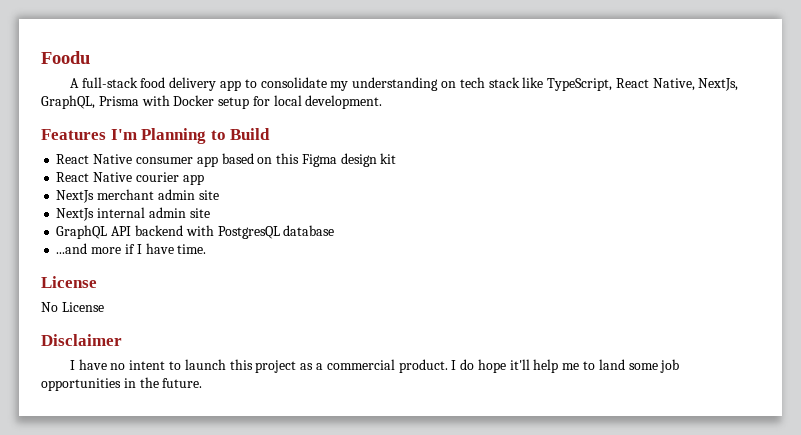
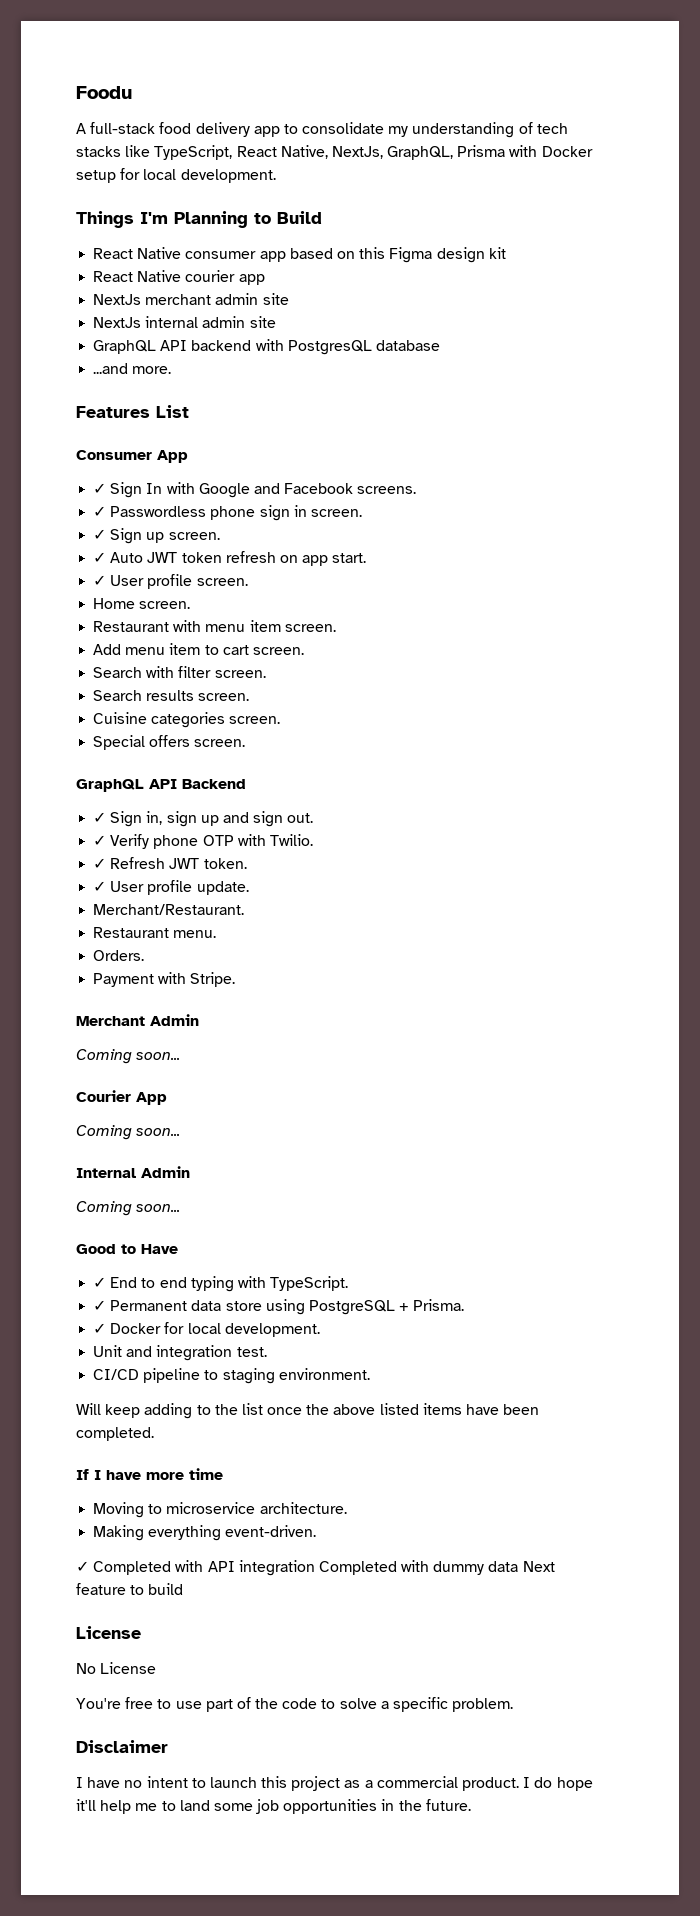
- A full-stack food delivery app to consolidate my understanding on tech stack like TypeScript, React Native, NextJs, GraphQL, Prisma with Docker setup for local development.
+ A full-stack food delivery app to consolidate my understanding of tech stacks like TypeScript, React Native, NextJs, GraphQL, Prisma with Docker setup for local development.
- Features I'm Planning to Build
+ Things I'm Planning to Build
- ...and more if I have time.
+ ...and more.
+ Features List
+ Consumer App
+ ✓ Sign In with Google and Facebook screens.
+ ✓ Passwordless phone sign in screen.
+ ✓ Sign up screen.
+ ✓ Auto JWT token refresh on app start.
+ ✓ User profile screen.
+ Home screen.
+ Restaurant with menu item screen.
+ Add menu item to cart screen.
+ Search with filter screen.
+ Search results screen.
+ Cuisine categories screen.
+ Special offers screen.
+ GraphQL API Backend
+ ✓ Sign in, sign up and sign out.
+ ✓ Verify phone OTP with Twilio.
+ ✓ Refresh JWT token.
+ ✓ User profile update.
+ Merchant/Restaurant.
+ Restaurant menu.
+ Orders.
+ Payment with Stripe.
+ Merchant Admin
+ Coming soon...
+ Courier App
+ Coming soon...
+ Internal Admin
+ Coming soon...
+ Good to Have
+ ✓ End to end typing with TypeScript.
+ ✓ Permanent data store using PostgreSQL + Prisma.
+ ✓ Docker for local development.
+ Unit and integration test.
+ CI/CD pipeline to staging environment.
+ Will keep adding to the list once the above listed items have been completed.
+ If I have more time
+ Moving to microservice architecture.
+ Making everything event-driven.
+ ✓ Completed with API integration Completed with dummy data Next feature to build
  License
  No License
+ You're free to use part of the code to solve a specific problem.

